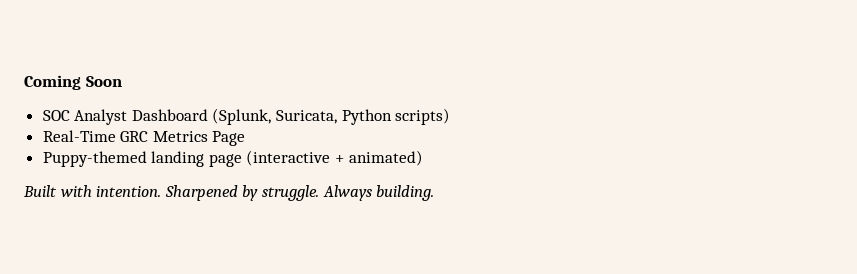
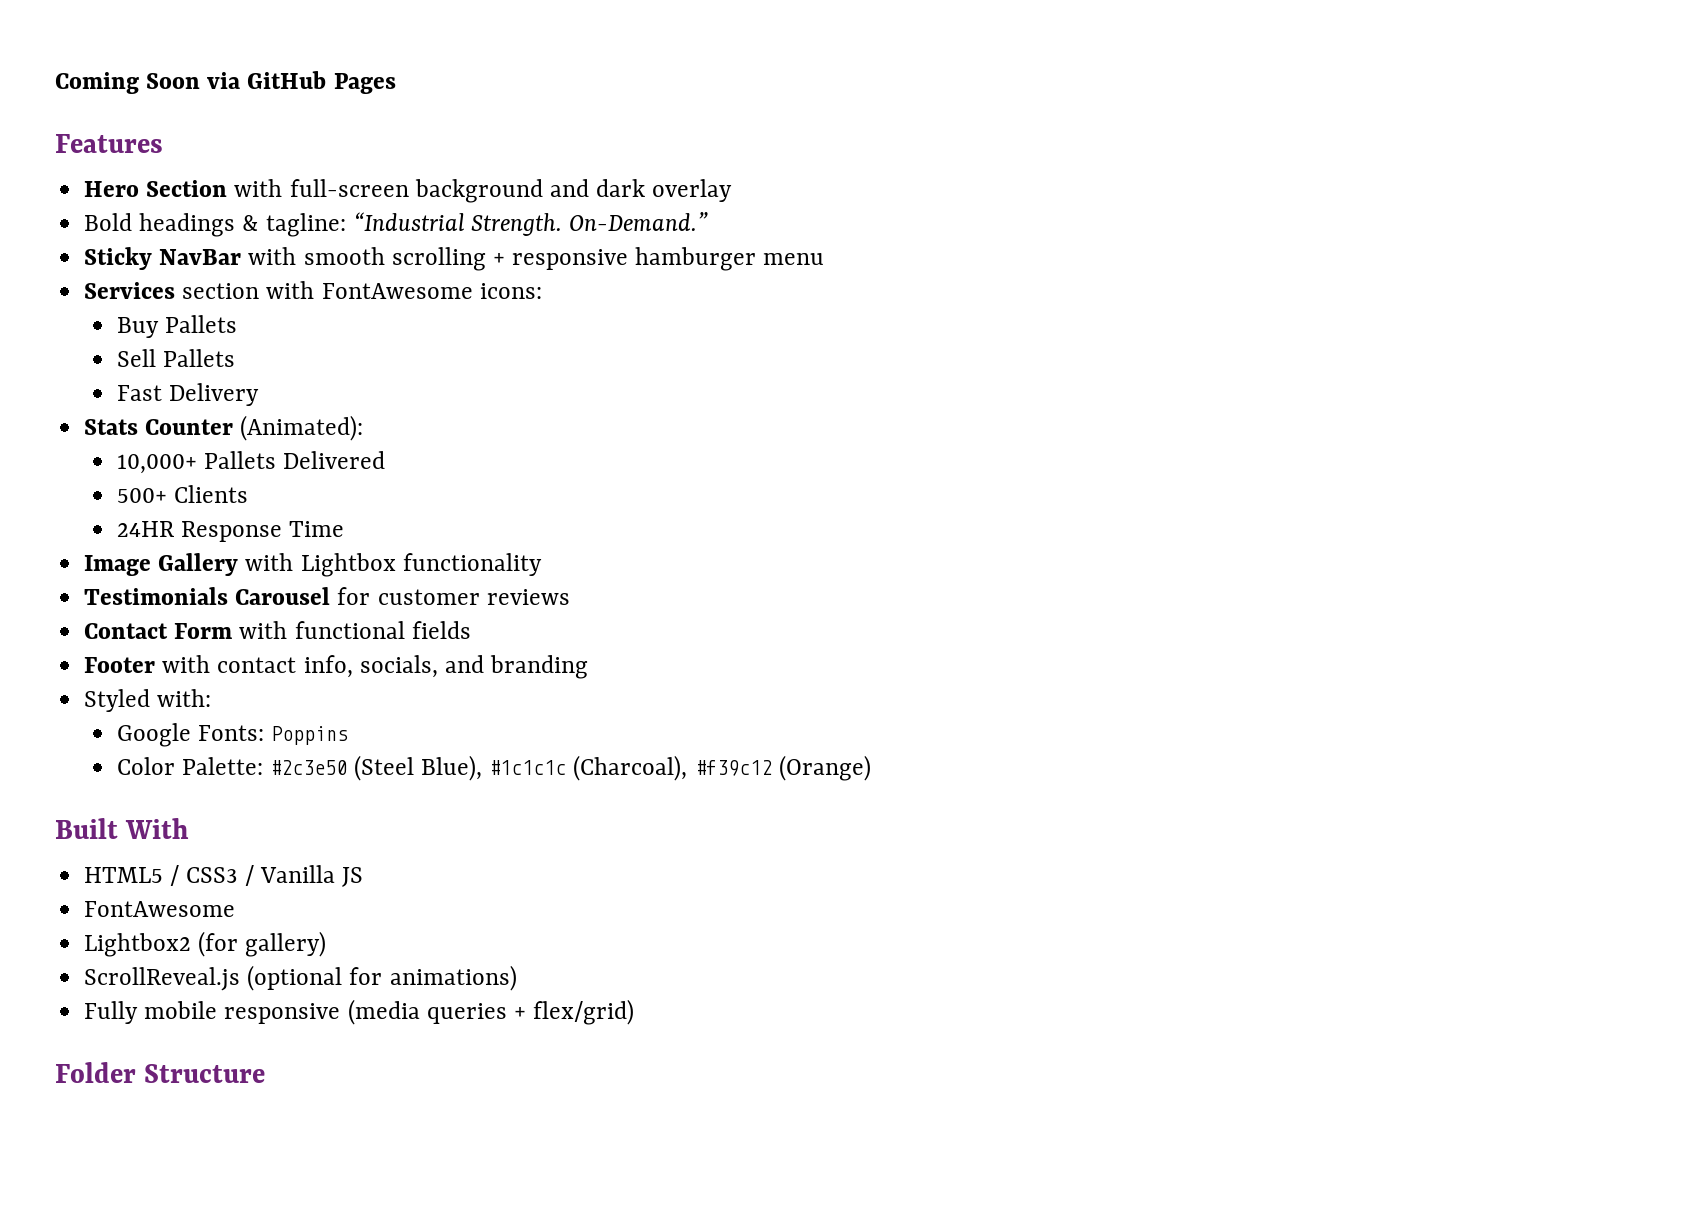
- Coming Soon
- SOC Analyst Dashboard (Splunk, Suricata, Python scripts)
- Real-Time GRC Metrics Page
- Puppy-themed landing page (interactive + animated)
- Built with intention. Sharpened by struggle. Always building.
+ Coming Soon via GitHub Pages
+ Features
+ Hero Section with full-screen background and dark overlay
+ Bold headings & tagline: “Industrial Strength. On-Demand.”
+ Sticky NavBar with smooth scrolling + responsive hamburger menu
+ Services section with FontAwesome icons:
+ Buy Pallets
+ Sell Pallets
+ Fast Delivery
+ Stats Counter (Animated):
+ 10,000+ Pallets Delivered
+ 500+ Clients
+ 24HR Response Time
+ Image Gallery with Lightbox functionality
+ Testimonials Carousel for customer reviews
+ Contact Form with functional fields
+ Footer with contact info, socials, and branding
+ Styled with:
+ Google Fonts: Poppins
+ Color Palette: #2c3e50 (Steel Blue), #1c1c1c (Charcoal), #f39c12 (Orange)
+ Built With
+ HTML5 / CSS3 / Vanilla JS
+ FontAwesome
+ Lightbox2 (for gallery)
+ ScrollReveal.js (optional for animations)
+ Fully mobile responsive (media queries + flex/grid)
+ Folder Structure

